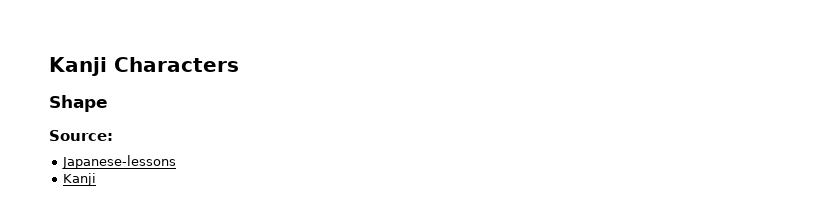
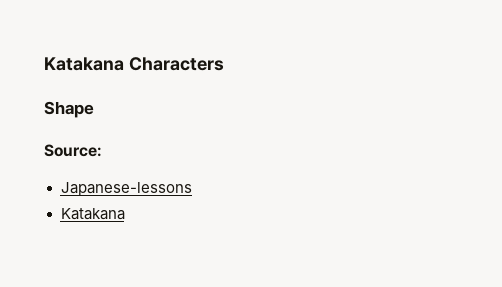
- Kanji Characters
+ Katakana Characters
  Japanese-lessons
- Kanji
+ Katakana

